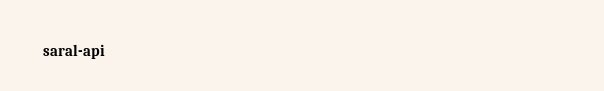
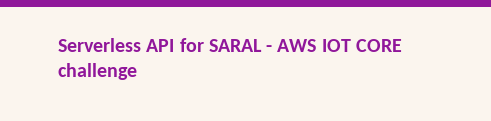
- saral-api
+ Serverless API for SARAL - AWS IOT CORE challenge

